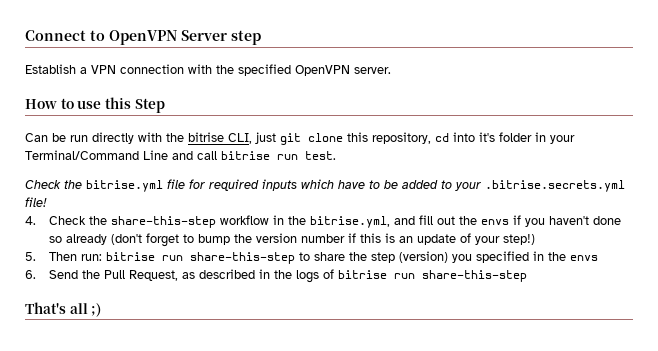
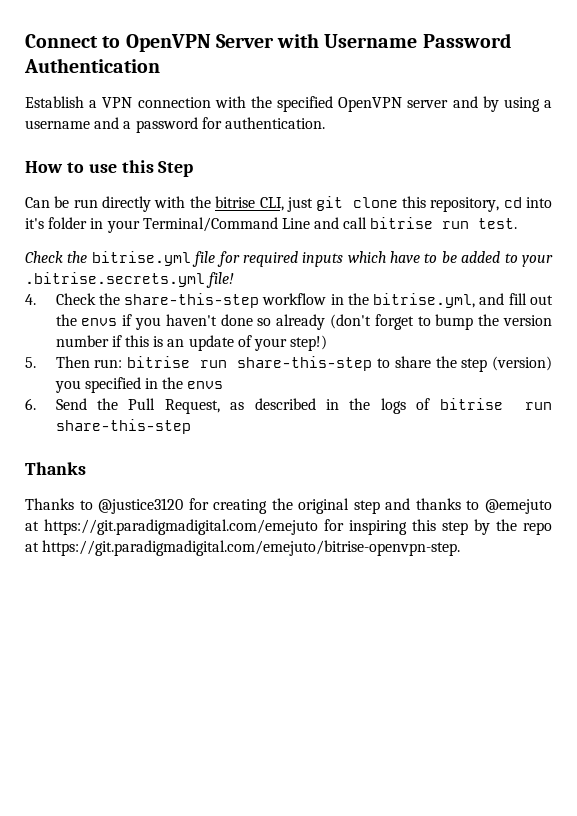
- Connect to OpenVPN Server step
+ Connect to OpenVPN Server with Username Password Authentication
- Establish a VPN connection with the specified OpenVPN server.
+ Establish a VPN connection with the specified OpenVPN server and by using a username and a password for authentication.
  6. Send the Pull Request, as described in the logs of bitrise run share-this-step
- That's all ;)
+ Thanks
+ Thanks to @justice3120 for creating the original step and thanks to @emejuto at https://git.paradigmadigital.com/emejuto for inspiring this step by the repo at https://git.paradigmadigital.com/emejuto/bitrise-openvpn-step.

